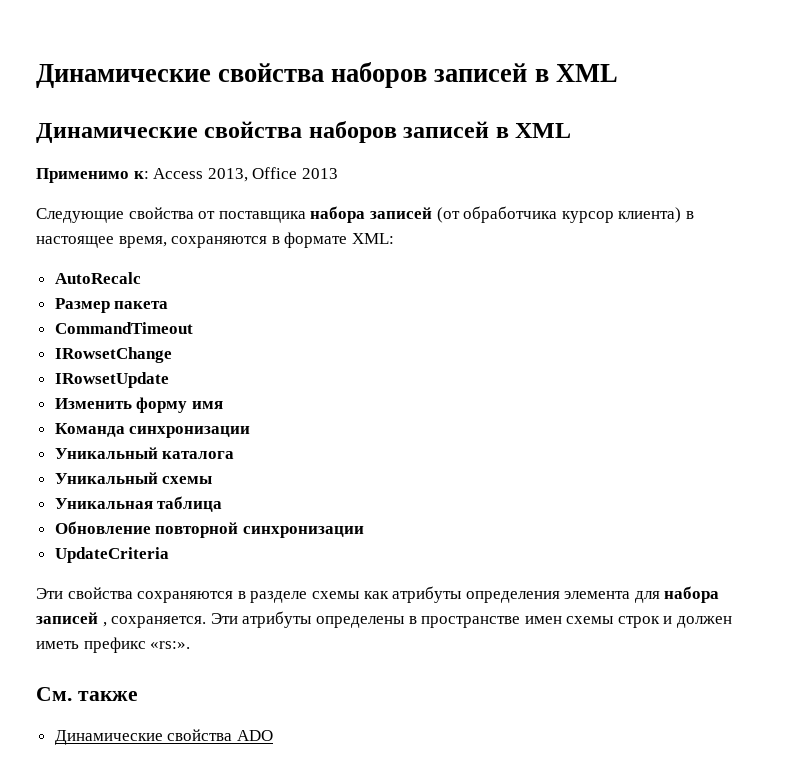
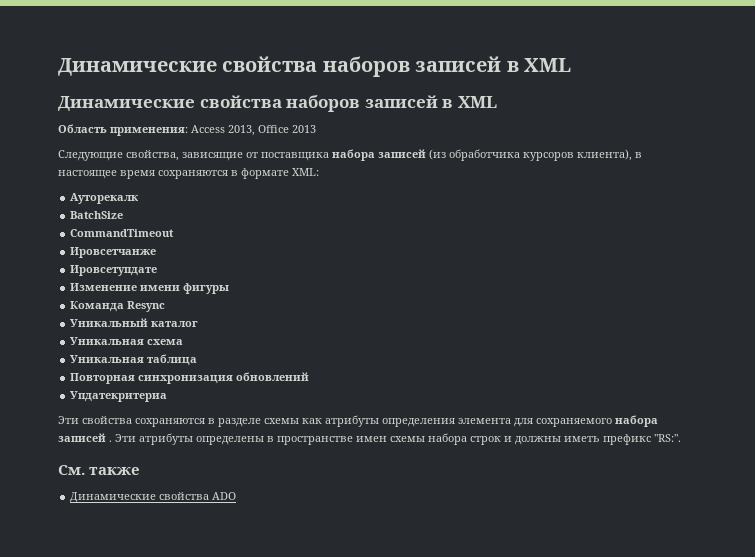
- Применимо к: Access 2013, Office 2013
+ Область применения: Access 2013, Office 2013
- Следующие свойства от поставщика набора записей (от обработчика курсор клиента) в настоящее время, сохраняются в формате XML:
+ Следующие свойства, зависящие от поставщика набора записей (из обработчика курсоров клиента), в настоящее время сохраняются в формате XML:
- AutoRecalc
- Размер пакета
+ Ауторекалк
+ BatchSize
  CommandTimeout
- IRowsetChange
- IRowsetUpdate
- Изменить форму имя
+ Ировсетчанже
+ Ировсетупдате
+ Изменение имени фигуры
- Команда синхронизации
- Уникальный каталога
- Уникальный схемы
+ Команда Resync
+ Уникальный каталог
+ Уникальная схема
- Обновление повторной синхронизации
- UpdateCriteria
+ Повторная синхронизация обновлений
+ Упдатекритериа
- Эти свойства сохраняются в разделе схемы как атрибуты определения элемента для набора записей , сохраняется.
+ Эти свойства сохраняются в разделе схемы как атрибуты определения элемента для сохраняемого набора записей .
- Эти атрибуты определены в пространстве имен схемы строк и должен иметь префикс «rs:».
+ Эти атрибуты определены в пространстве имен схемы набора строк и должны иметь префикс "RS:".

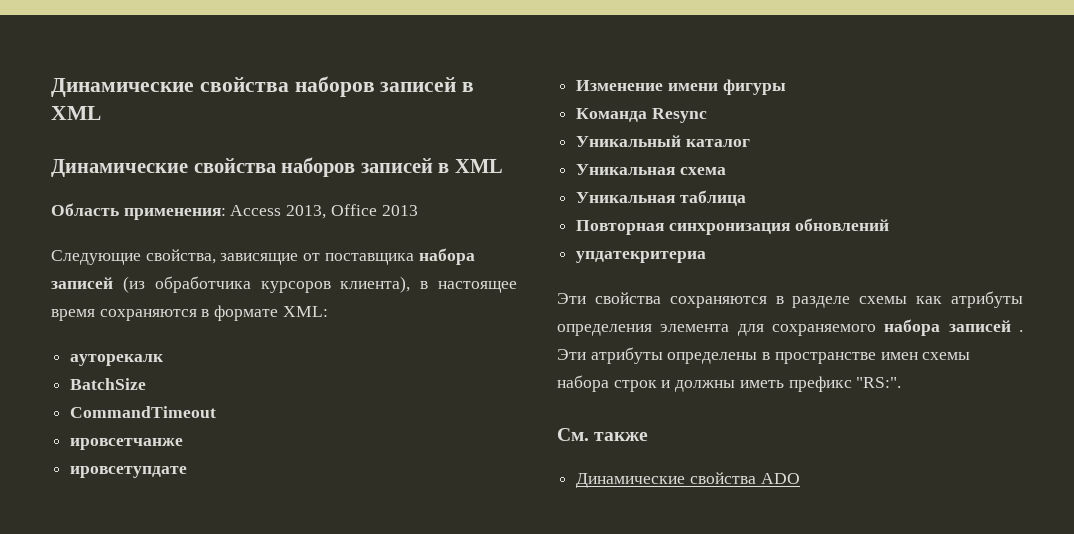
- Ауторекалк
+ ауторекалк
- Ировсетчанже
- Ировсетупдате
+ ировсетчанже
+ ировсетупдате
- Упдатекритериа
+ упдатекритериа

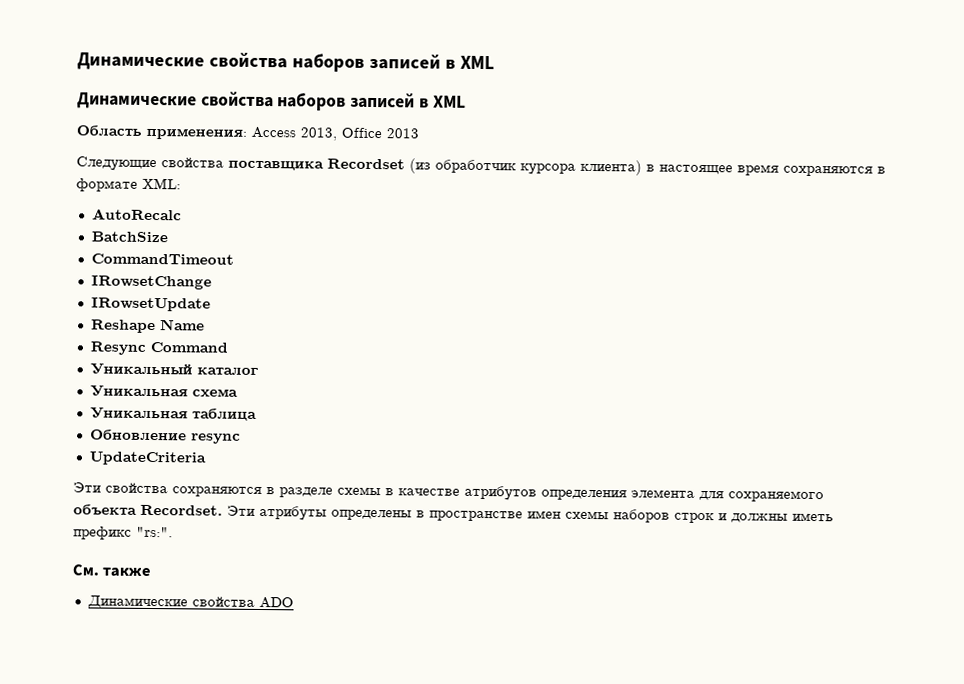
- Следующие свойства, зависящие от поставщика набора записей (из обработчика курсоров клиента), в настоящее время сохраняются в формате XML:
+ Следующие свойства поставщика Recordset (из обработчик курсора клиента) в настоящее время сохраняются в формате XML:
- ауторекалк
+ AutoRecalc
- ировсетчанже
- ировсетупдате
- Изменение имени фигуры
- Команда Resync
+ IRowsetChange
+ IRowsetUpdate
+ Reshape Name
+ Resync Command
- Повторная синхронизация обновлений
- упдатекритериа
+ Обновление resync
+ UpdateCriteria
- Эти свойства сохраняются в разделе схемы как атрибуты определения элемента для сохраняемого набора записей .
+ Эти свойства сохраняются в разделе схемы в качестве атрибутов определения элемента для сохраняемого объекта Recordset.
- Эти атрибуты определены в пространстве имен схемы набора строк и должны иметь префикс "RS:".
+ Эти атрибуты определены в пространстве имен схемы наборов строк и должны иметь префикс "rs:".

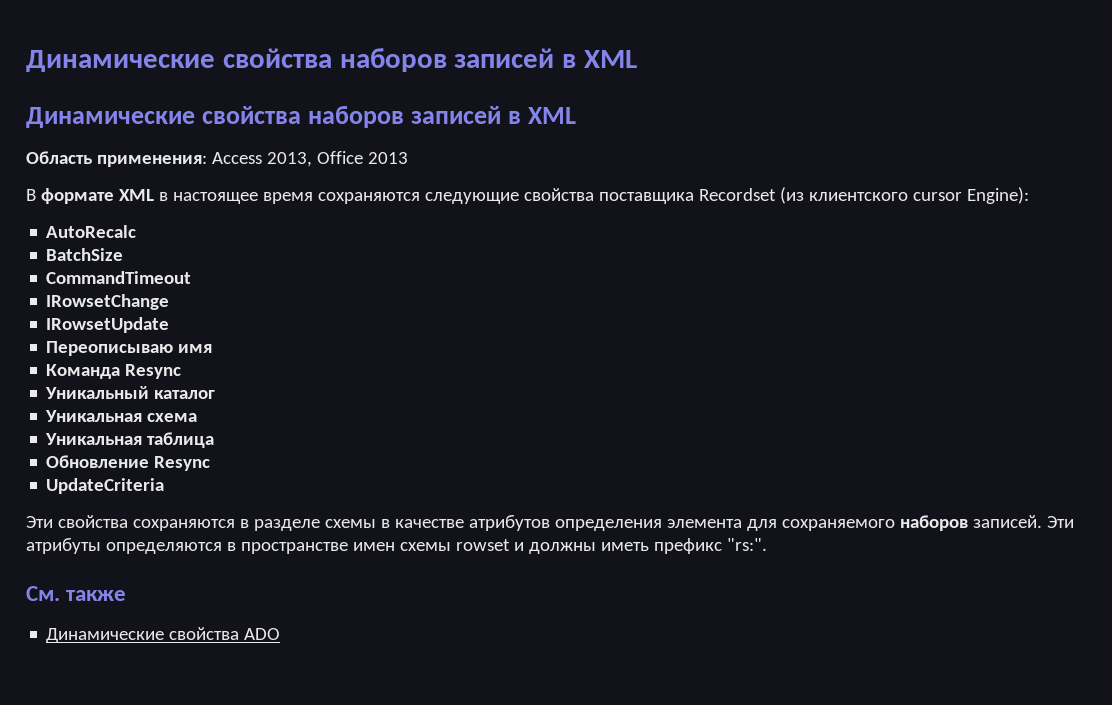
- Следующие свойства поставщика Recordset (из обработчик курсора клиента) в настоящее время сохраняются в формате XML:
+ В формате XML в настоящее время сохраняются следующие свойства поставщика Recordset (из клиентского cursor Engine):
- Reshape Name
- Resync Command
+ Переописываю имя
+ Команда Resync
- Обновление resync
+ Обновление Resync
- Эти свойства сохраняются в разделе схемы в качестве атрибутов определения элемента для сохраняемого объекта Recordset.
+ Эти свойства сохраняются в разделе схемы в качестве атрибутов определения элемента для сохраняемого наборов записей.
- Эти атрибуты определены в пространстве имен схемы наборов строк и должны иметь префикс "rs:".
+ Эти атрибуты определяются в пространстве имен схемы rowset и должны иметь префикс "rs:".

